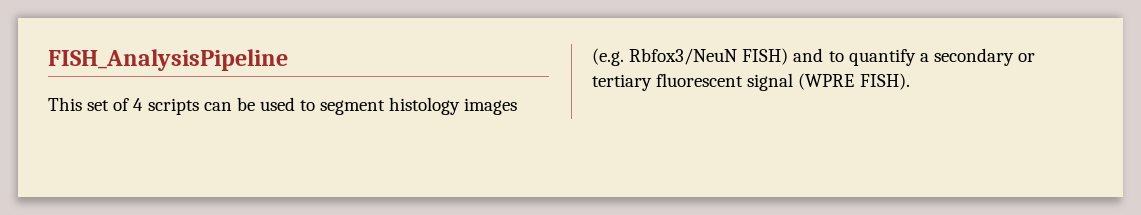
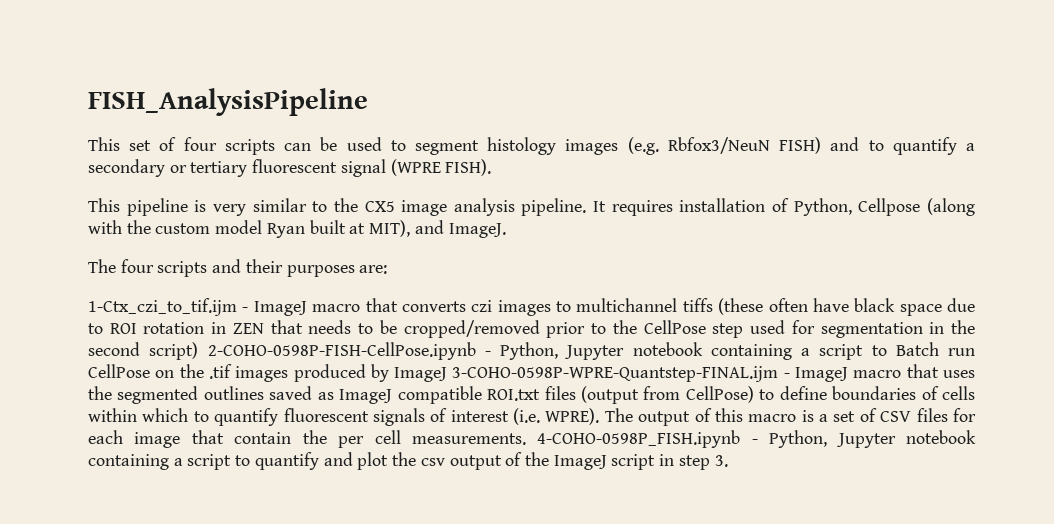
- This set of 4 scripts can be used to segment histology images (e.g. Rbfox3/NeuN FISH) and to quantify a secondary or tertiary fluorescent signal (WPRE FISH).
+ This set of four scripts can be used to segment histology images (e.g. Rbfox3/NeuN FISH) and to quantify a secondary or tertiary fluorescent signal (WPRE FISH).
+ This pipeline is very similar to the CX5 image analysis pipeline. It requires installation of Python, Cellpose (along with the custom model Ryan built at MIT), and ImageJ.
+ The four scripts and their purposes are:
+ 1-Ctx_czi_to_tif.ijm - ImageJ macro that converts czi images to multichannel tiffs (these often have black space due to ROI rotation in ZEN that needs to be cropped/removed prior to the CellPose step used for segmentation in the second script) 2-COHO-0598P-FISH-CellPose.ipynb - Python, Jupyter notebook containing a script to Batch run CellPose on the .tif images produced by ImageJ 3-COHO-0598P-WPRE-Quantstep-FINAL.ijm - ImageJ macro that uses the segmented outlines saved as ImageJ compatible ROI.txt files (output from CellPose) to define boundaries of cells within which to quantify fluorescent signals of interest (i.e. WPRE). The output of this macro is a set of CSV files for each image that contain the per cell measurements. 4-COHO-0598P_FISH.ipynb - Python, Jupyter notebook containing a script to quantify and plot the csv output of the ImageJ script in step 3.

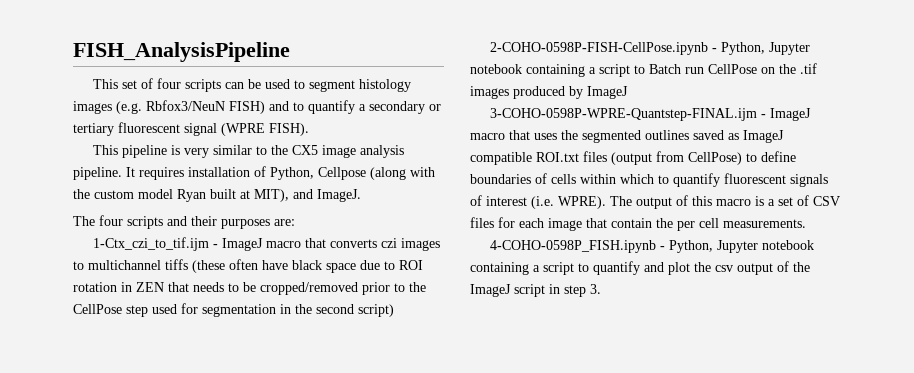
- 1-Ctx_czi_to_tif.ijm - ImageJ macro that converts czi images to multichannel tiffs (these often have black space due to ROI rotation in ZEN that needs to be cropped/removed prior to the CellPose step used for segmentation in the second script) 2-COHO-0598P-FISH-CellPose.ipynb - Python, Jupyter notebook containing a script to Batch run CellPose on the .tif images produced by ImageJ 3-COHO-0598P-WPRE-Quantstep-FINAL.ijm - ImageJ macro that uses the segmented outlines saved as ImageJ compatible ROI.txt files (output from CellPose) to define boundaries of cells within which to quantify fluorescent signals of interest (i.e. WPRE).
+ 1-Ctx_czi_to_tif.ijm - ImageJ macro that converts czi images to multichannel tiffs (these often have black space due to ROI rotation in ZEN that needs to be cropped/removed prior to the CellPose step used for segmentation in the second script)
+ 2-COHO-0598P-FISH-CellPose.ipynb - Python, Jupyter notebook containing a script to Batch run CellPose on the .tif images produced by ImageJ
+ 3-COHO-0598P-WPRE-Quantstep-FINAL.ijm - ImageJ macro that uses the segmented outlines saved as ImageJ compatible ROI.txt files (output from CellPose) to define boundaries of cells within which to quantify fluorescent signals of interest (i.e. WPRE).
- The output of this macro is a set of CSV files for each image that contain the per cell measurements. 4-COHO-0598P_FISH.ipynb - Python, Jupyter notebook containing a script to quantify and plot the csv output of the ImageJ script in step 3.
+ The output of this macro is a set of CSV files for each image that contain the per cell measurements.
+ 4-COHO-0598P_FISH.ipynb - Python, Jupyter notebook containing a script to quantify and plot the csv output of the ImageJ script in step 3.

